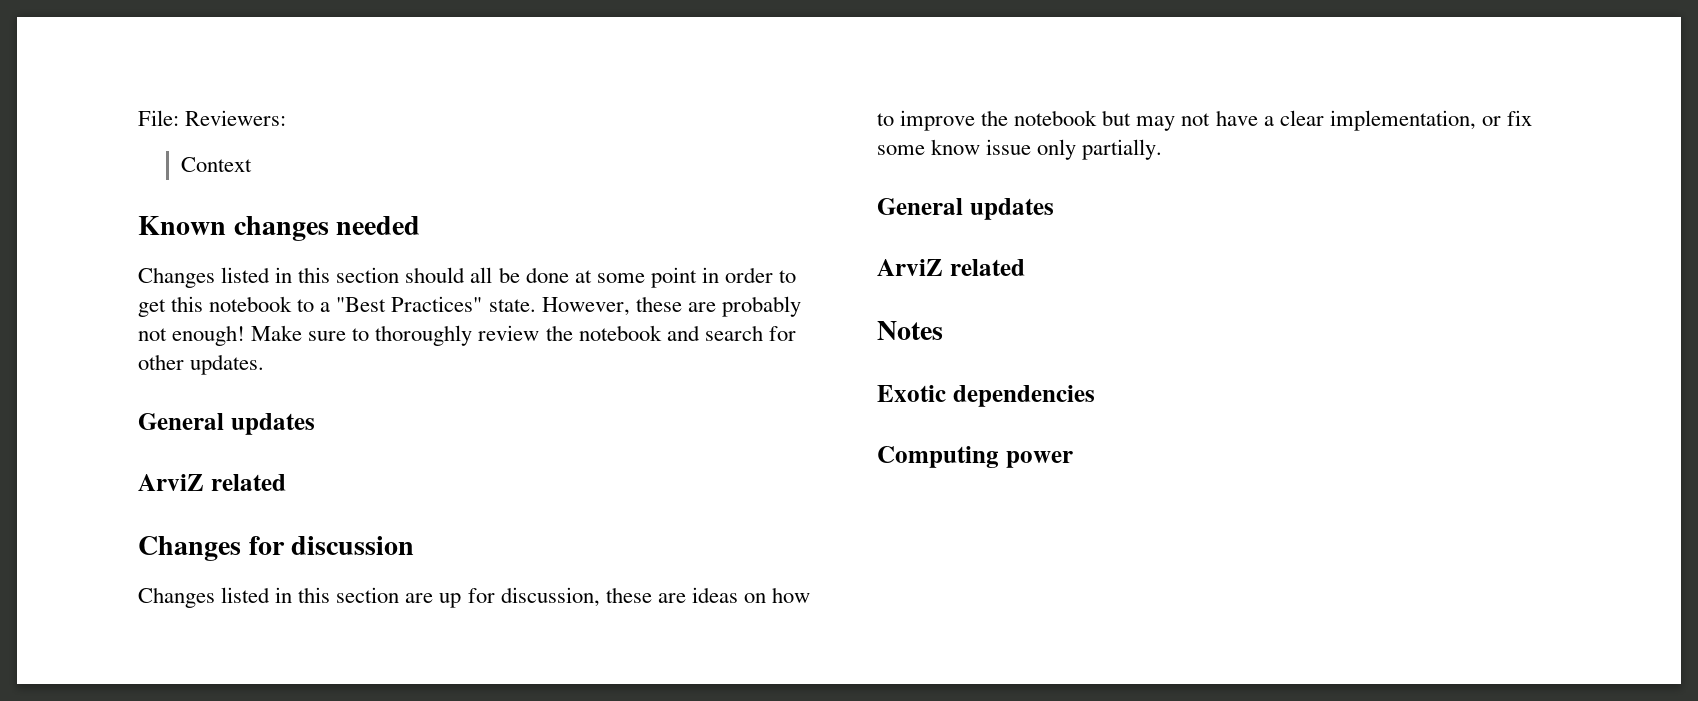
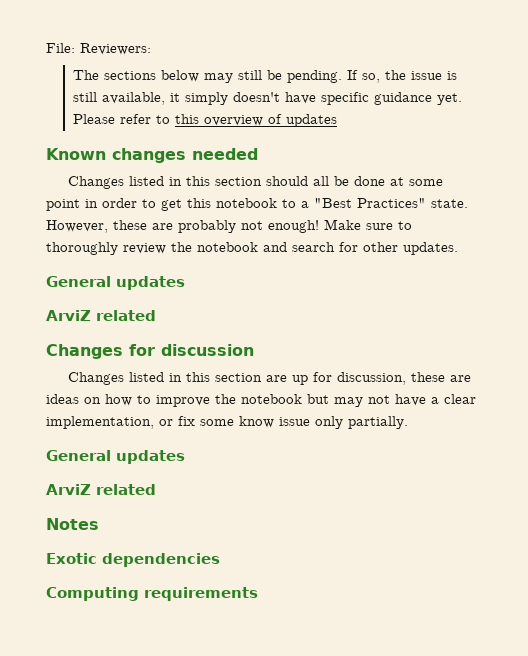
- Context
+ The sections below may still be pending. If so, the issue is still available, it simply doesn't have specific guidance yet. Please refer to this overview of updates
- Computing power
+ Computing requirements

